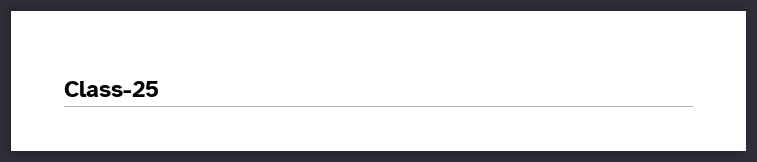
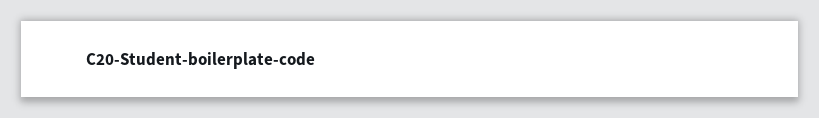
- Class-25
+ C20-Student-boilerplate-code

